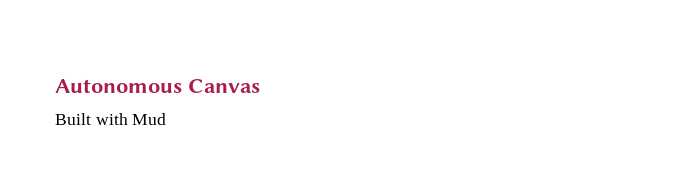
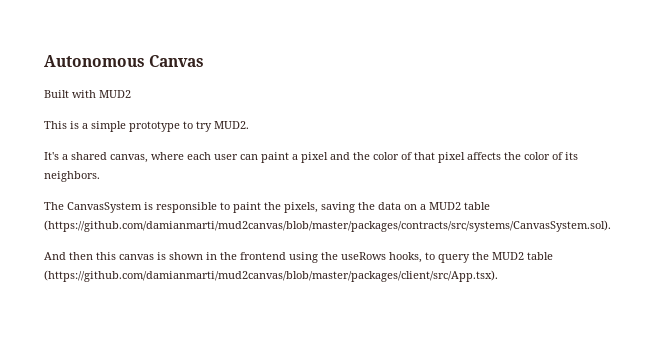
- Built with Mud
+ Built with MUD2
+ This is a simple prototype to try MUD2.
+ It's a shared canvas, where each user can paint a pixel and the color of that pixel affects the color of its neighbors.
+ The CanvasSystem is responsible to paint the pixels, saving the data on a MUD2 table (https://github.com/damianmarti/mud2canvas/blob/master/packages/contracts/src/systems/CanvasSystem.sol).
+ And then this canvas is shown in the frontend using the useRows hooks, to query the MUD2 table (https://github.com/damianmarti/mud2canvas/blob/master/packages/client/src/App.tsx).

